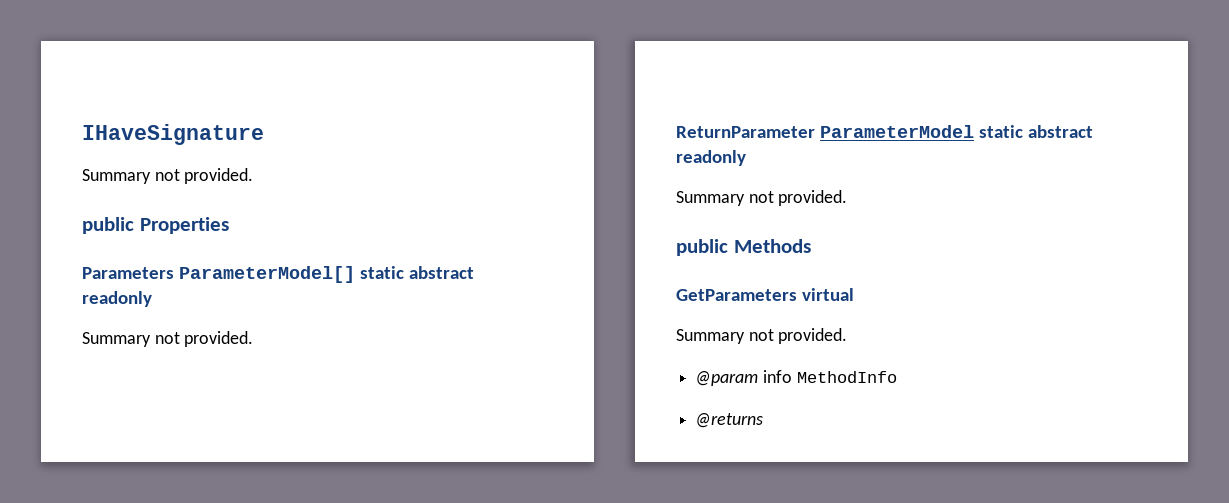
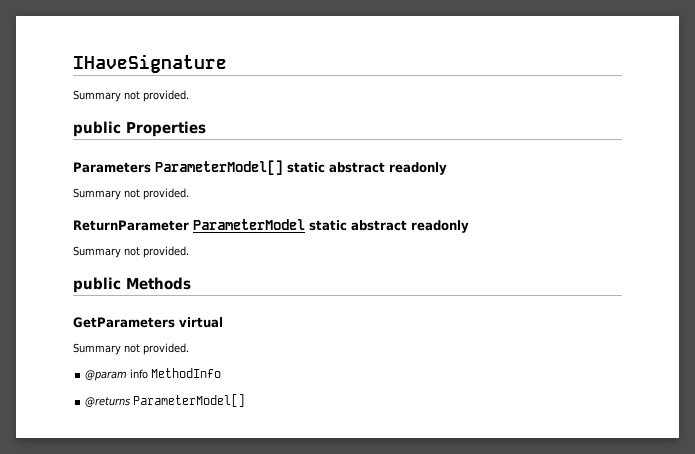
- @returns
+ @returns ParameterModel[]

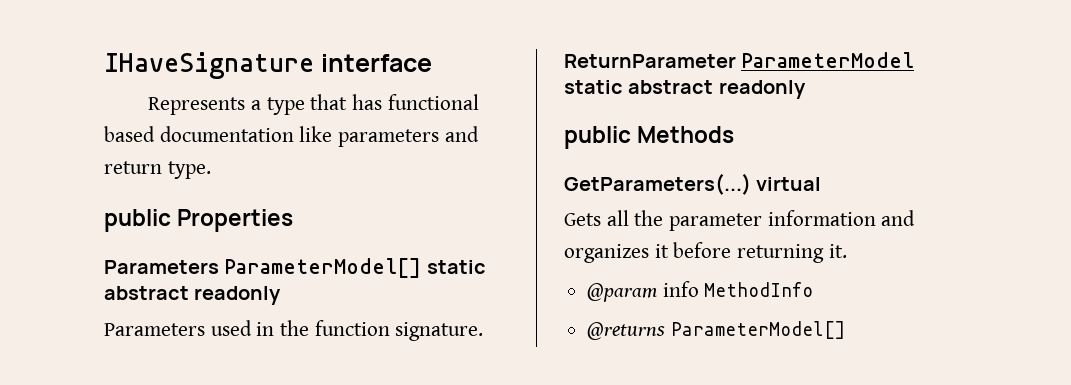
- IHaveSignature
- Summary not provided.
+ IHaveSignature interface
+ Represents a type that has functional based documentation like parameters and return type.
  Parameters ParameterModel[] static abstract readonly
- Summary not provided.
+ Parameters used in the function signature.
  ReturnParameter ParameterModel static abstract readonly
- Summary not provided.
- GetParameters virtual
- Summary not provided.
+ GetParameters(...) virtual
+ Gets all the parameter information and organizes it before returning it.

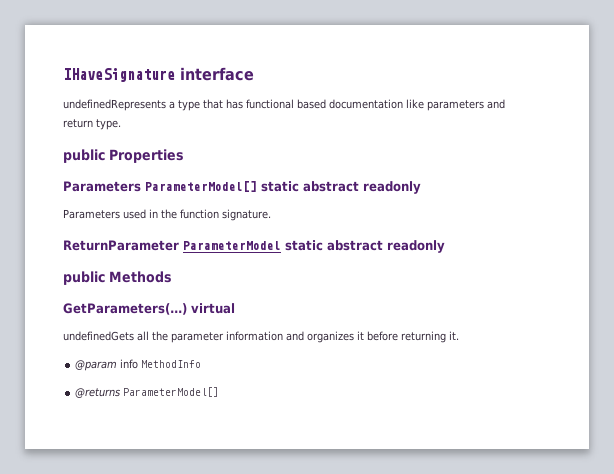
- Represents a type that has functional based documentation like parameters and return type.
+ undefinedRepresents a type that has functional based documentation like parameters and return type.
- Gets all the parameter information and organizes it before returning it.
+ undefinedGets all the parameter information and organizes it before returning it.

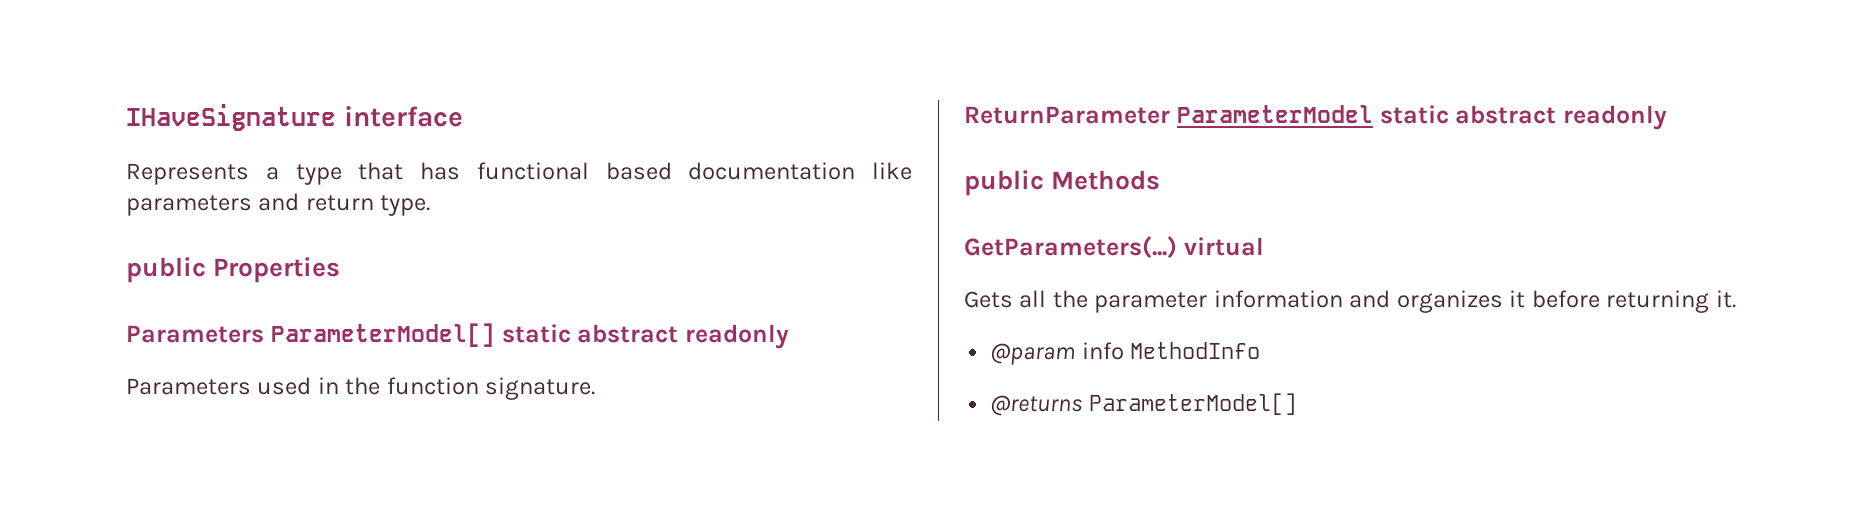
- undefinedRepresents a type that has functional based documentation like parameters and return type.
+ Represents a type that has functional based documentation like parameters and return type.
- undefinedGets all the parameter information and organizes it before returning it.
+ Gets all the parameter information and organizes it before returning it.

